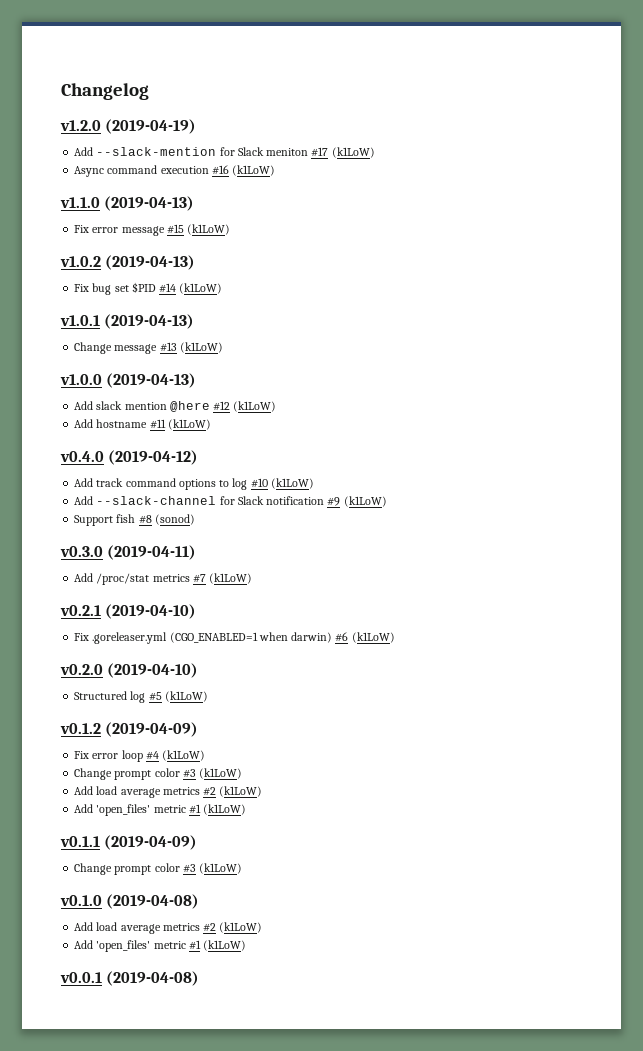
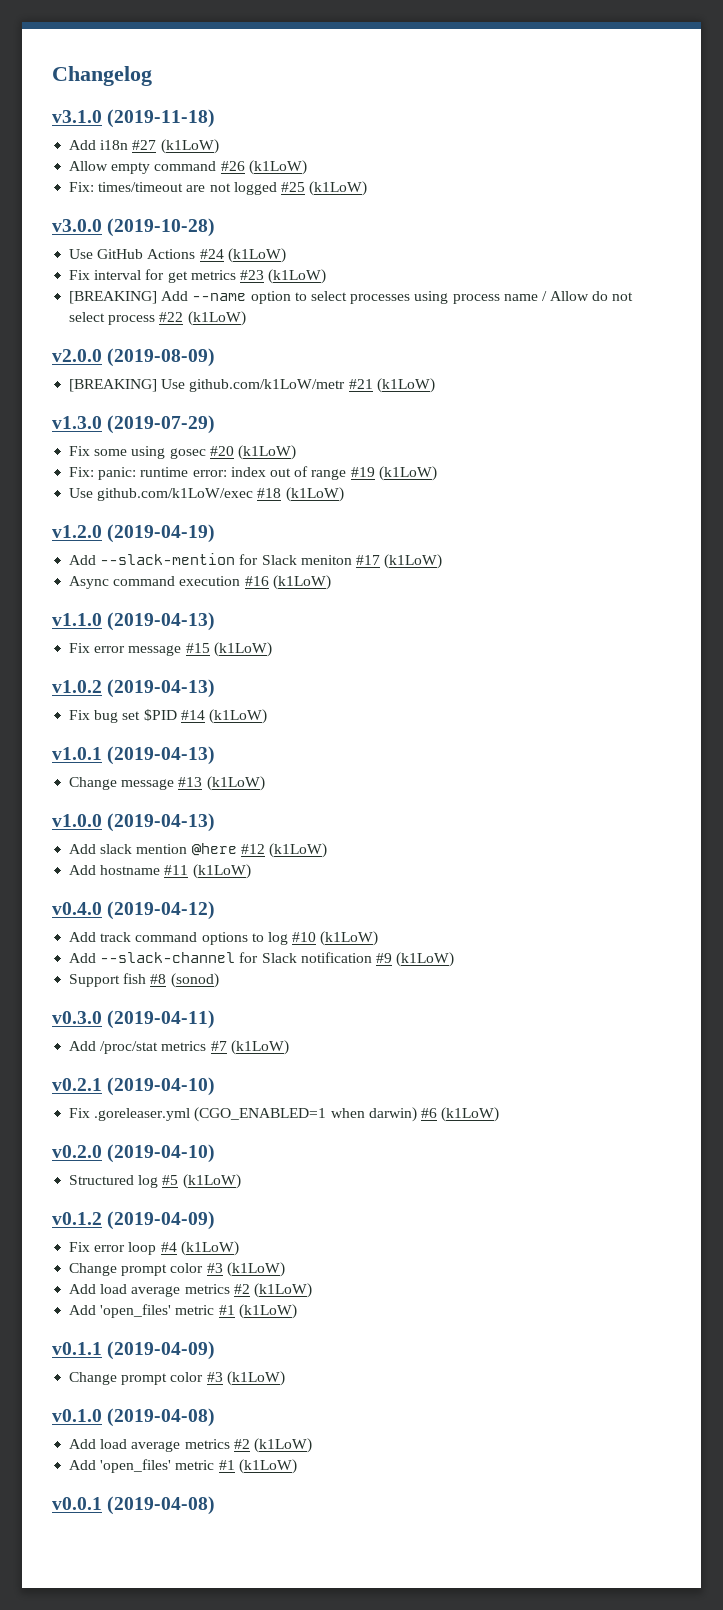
+ v3.1.0 (2019-11-18)
+ Add i18n #27 (k1LoW)
+ Allow empty command #26 (k1LoW)
+ Fix: times/timeout are not logged #25 (k1LoW)
+ v3.0.0 (2019-10-28)
+ Use GitHub Actions #24 (k1LoW)
+ Fix interval for get metrics #23 (k1LoW)
+ [BREAKING] Add --name option to select processes using process name / Allow do not select process #22 (k1LoW)
+ v2.0.0 (2019-08-09)
+ [BREAKING] Use github.com/k1LoW/metr #21 (k1LoW)
+ v1.3.0 (2019-07-29)
+ Fix some using gosec #20 (k1LoW)
+ Fix: panic: runtime error: index out of range #19 (k1LoW)
+ Use github.com/k1LoW/exec #18 (k1LoW)

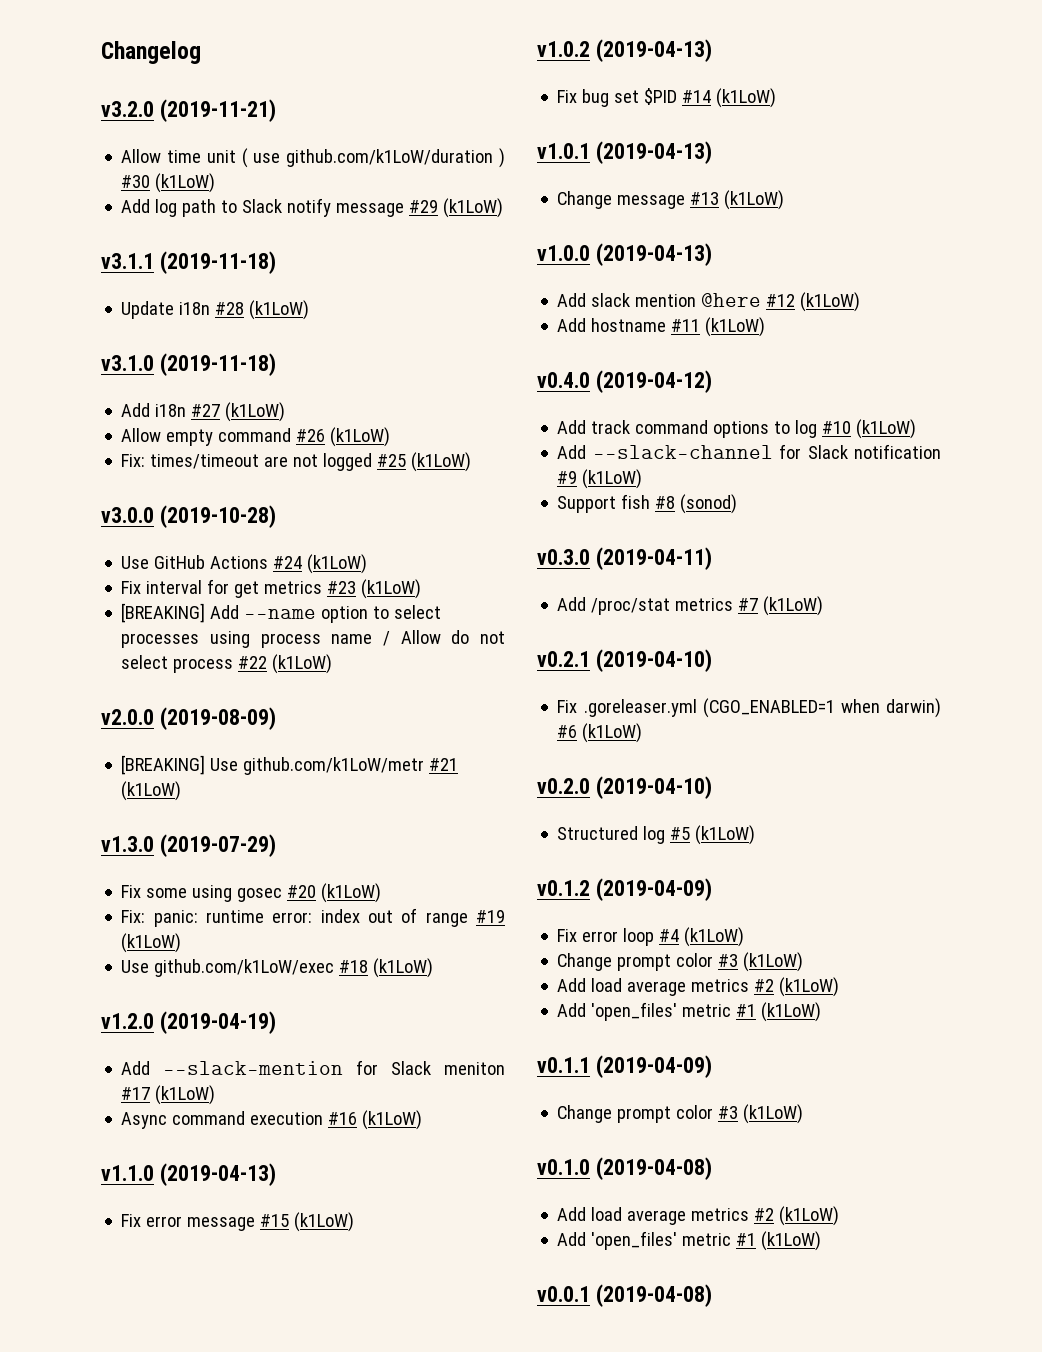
+ v3.2.0 (2019-11-21)
+ Allow time unit ( use github.com/k1LoW/duration ) #30 (k1LoW)
+ Add log path to Slack notify message #29 (k1LoW)
+ v3.1.1 (2019-11-18)
+ Update i18n #28 (k1LoW)

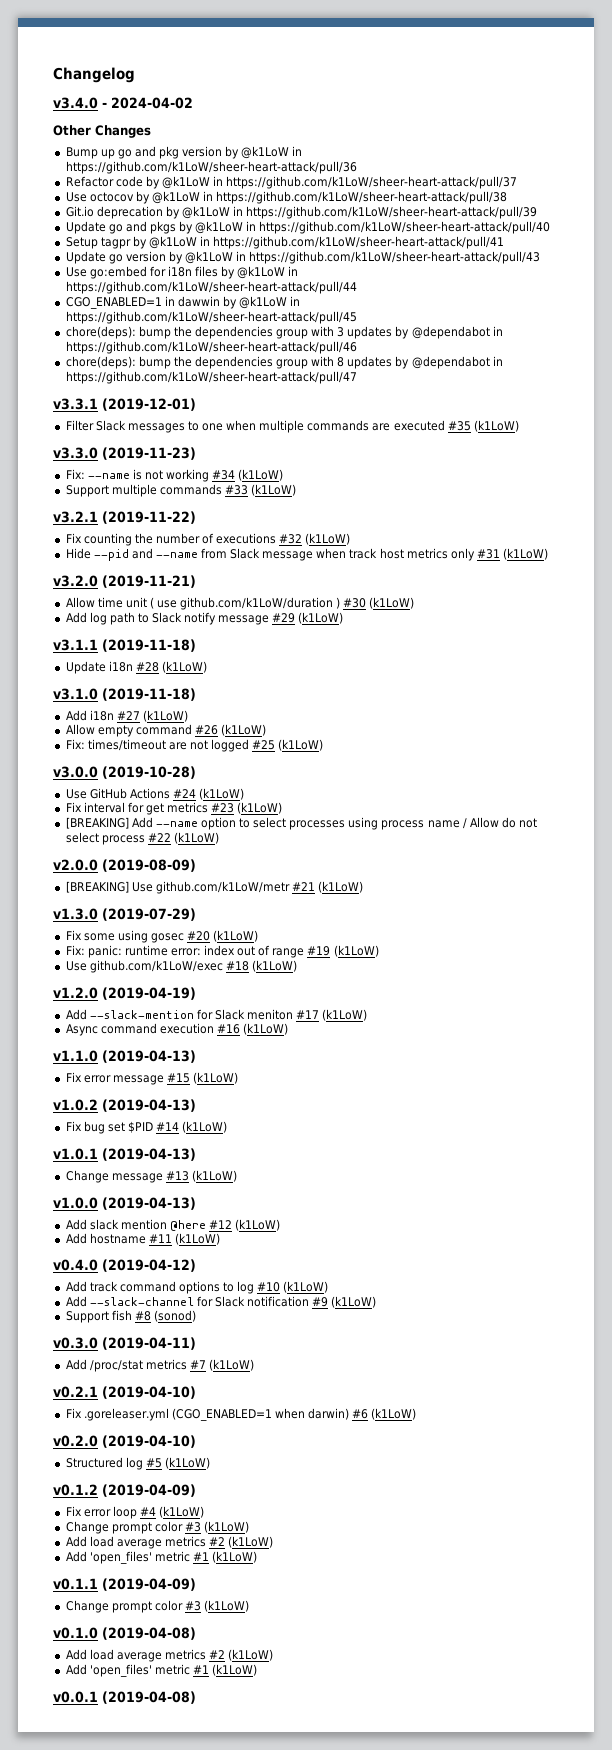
+ v3.4.0 - 2024-04-02
+ Other Changes
+ Bump up go and pkg version by @k1LoW in https://github.com/k1LoW/sheer-heart-attack/pull/36
+ Refactor code by @k1LoW in https://github.com/k1LoW/sheer-heart-attack/pull/37
+ Use octocov by @k1LoW in https://github.com/k1LoW/sheer-heart-attack/pull/38
+ Git.io deprecation by @k1LoW in https://github.com/k1LoW/sheer-heart-attack/pull/39
+ Update go and pkgs by @k1LoW in https://github.com/k1LoW/sheer-heart-attack/pull/40
+ Setup tagpr by @k1LoW in https://github.com/k1LoW/sheer-heart-attack/pull/41
+ Update go version by @k1LoW in https://github.com/k1LoW/sheer-heart-attack/pull/43
+ Use go:embed for i18n files by @k1LoW in https://github.com/k1LoW/sheer-heart-attack/pull/44
+ CGO_ENABLED=1 in dawwin by @k1LoW in https://github.com/k1LoW/sheer-heart-attack/pull/45
+ chore(deps): bump the dependencies group with 3 updates by @dependabot in https://github.com/k1LoW/sheer-heart-attack/pull/46
+ chore(deps): bump the dependencies group with 8 updates by @dependabot in https://github.com/k1LoW/sheer-heart-attack/pull/47
+ v3.3.1 (2019-12-01)
+ Filter Slack messages to one when multiple commands are executed #35 (k1LoW)
+ v3.3.0 (2019-11-23)
+ Fix: --name is not working #34 (k1LoW)
+ Support multiple commands #33 (k1LoW)
+ v3.2.1 (2019-11-22)
+ Fix counting the number of executions #32 (k1LoW)
+ Hide --pid and --name from Slack message when track host metrics only #31 (k1LoW)

